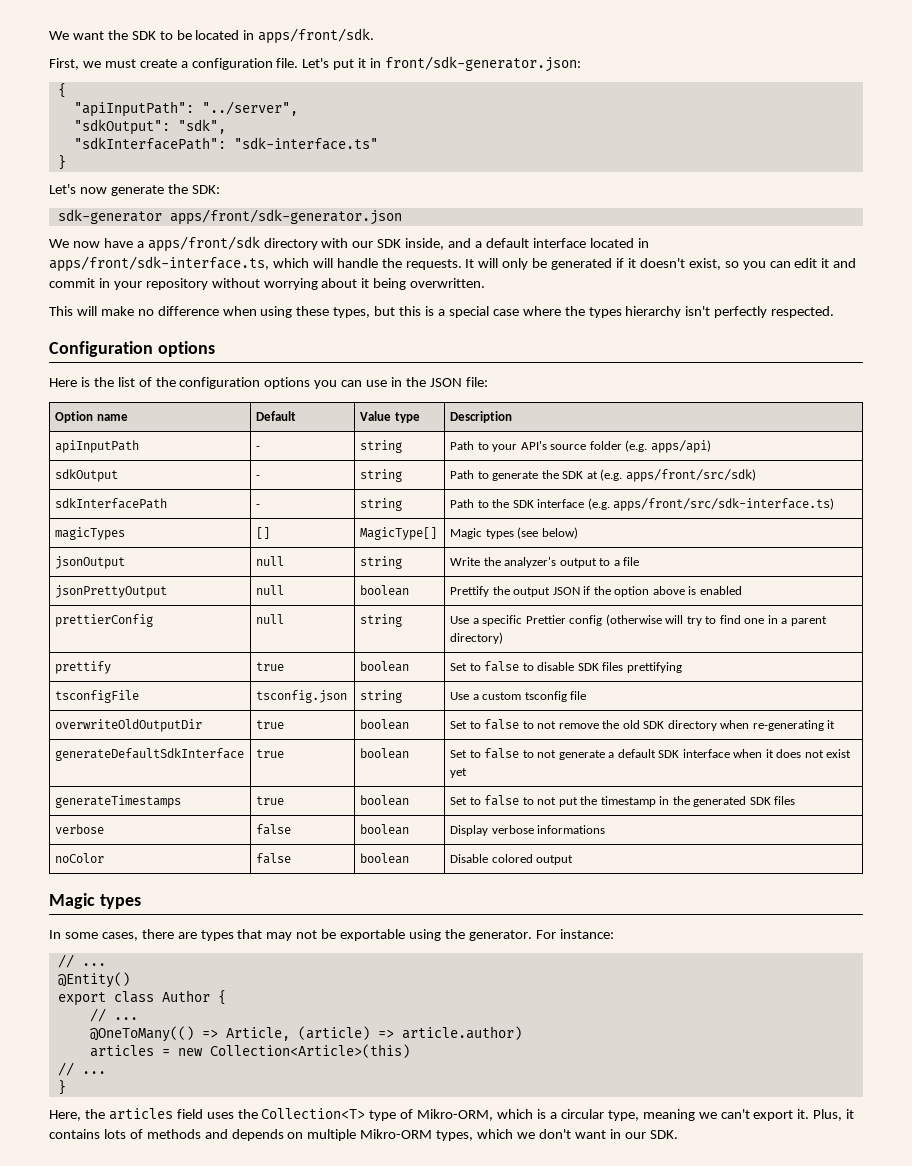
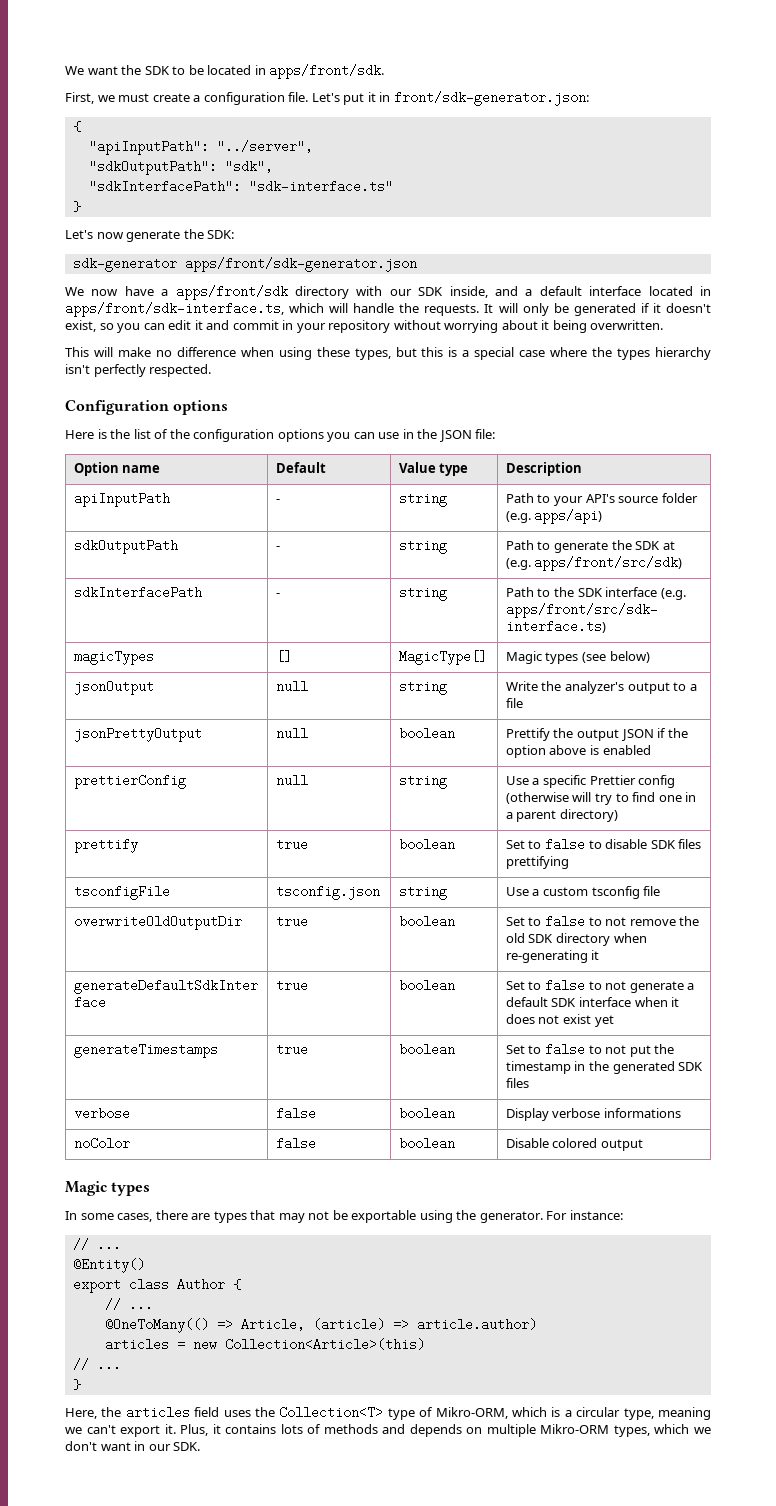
- "sdkOutput": "sdk",
+ "sdkOutputPath": "sdk",
- sdkOutput | - | string | Path to generate the SDK at (e.g. apps/front/src/sdk)
+ sdkOutputPath | - | string | Path to generate the SDK at (e.g. apps/front/src/sdk)

